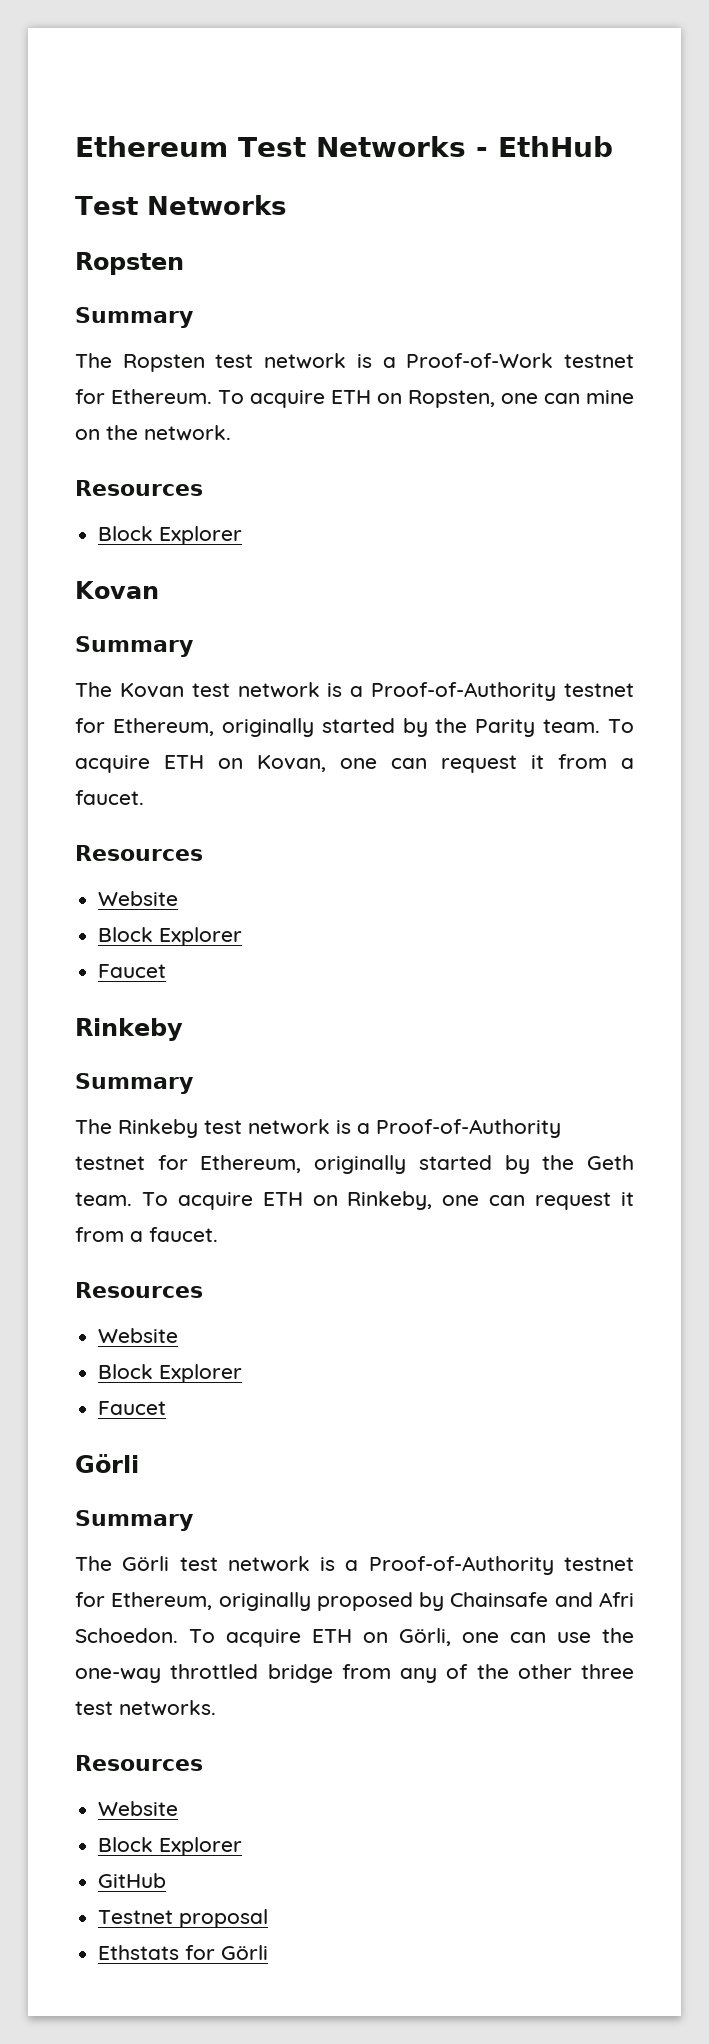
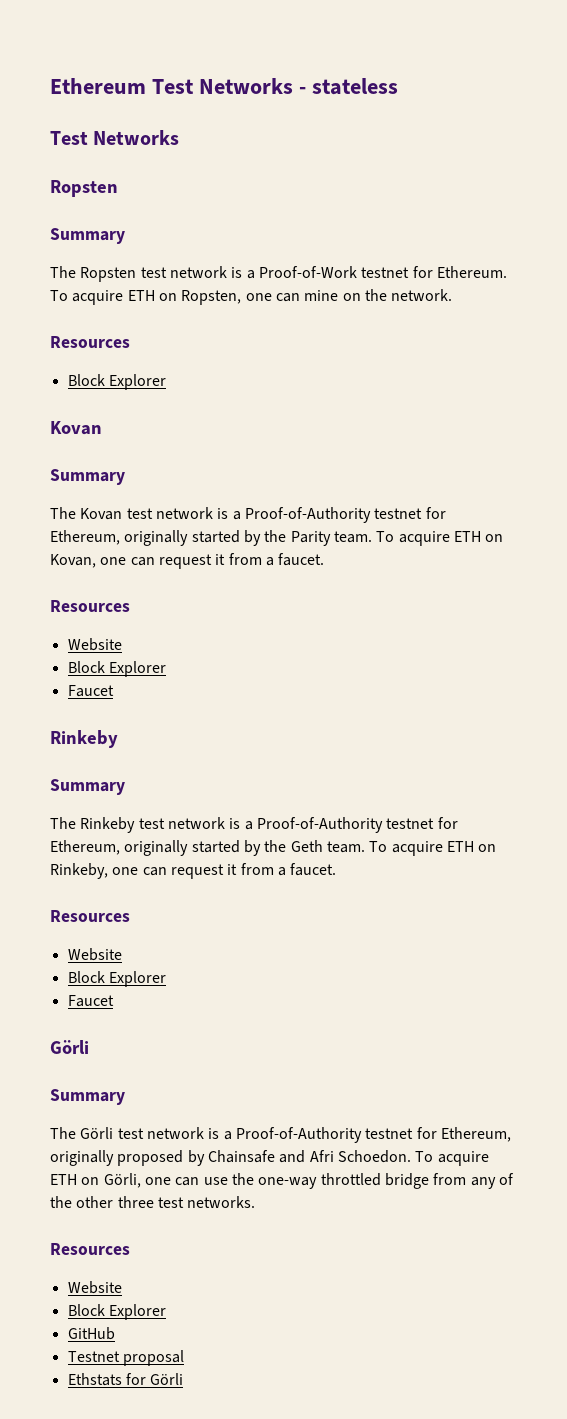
- Ethereum Test Networks - EthHub
+ Ethereum Test Networks - stateless

